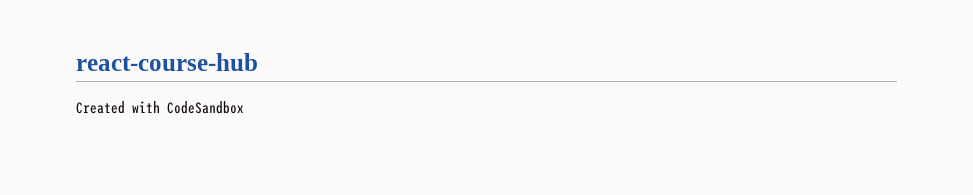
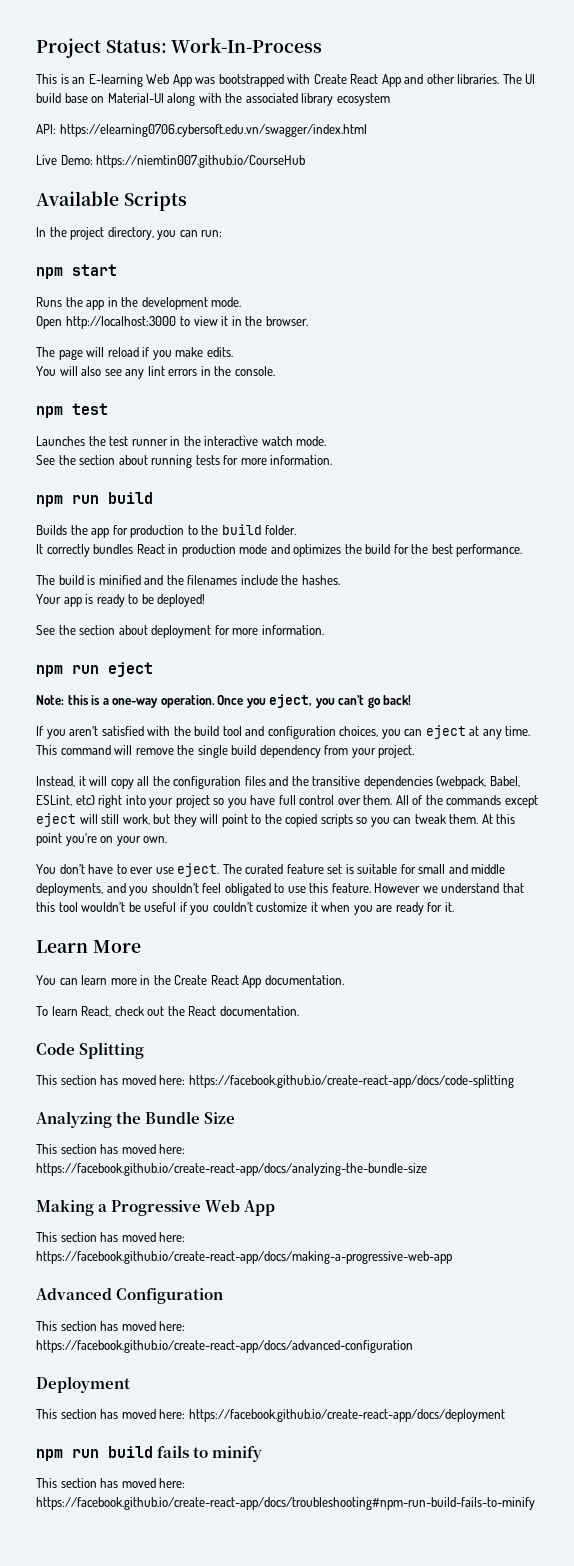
- react-course-hub
- Created with CodeSandbox
+ Project Status: Work-In-Process
+ This is an E-learning Web App was bootstrapped with Create React App and other libraries. The UI build base on Material-UI along with the associated library ecosystem
+ API: https://elearning0706.cybersoft.edu.vn/swagger/index.html
+ Live Demo: https://niemtin007.github.io/CourseHub
+ Available Scripts
+ In the project directory, you can run:
+ npm start
+ Runs the app in the development mode.
+ Open http://localhost:3000 to view it in the browser.
+ The page will reload if you make edits.
+ You will also see any lint errors in the console.
+ npm test
+ Launches the test runner in the interactive watch mode.
+ See the section about running tests for more information.
+ npm run build
+ Builds the app for production to the build folder.
+ It correctly bundles React in production mode and optimizes the build for the best performance.
+ The build is minified and the filenames include the hashes.
+ Your app is ready to be deployed!
+ See the section about deployment for more information.
+ npm run eject
+ Note: this is a one-way operation. Once you eject, you can’t go back!
+ If you aren’t satisfied with the build tool and configuration choices, you can eject at any time. This command will remove the single build dependency from your project.
+ Instead, it will copy all the configuration files and the transitive dependencies (webpack, Babel, ESLint, etc) right into your project so you have full control over them. All of the commands except eject will still work, but they will point to the copied scripts so you can tweak them. At this point you’re on your own.
+ You don’t have to ever use eject. The curated feature set is suitable for small and middle deployments, and you shouldn’t feel obligated to use this feature. However we understand that this tool wouldn’t be useful if you couldn’t customize it when you are ready for it.
+ Learn More
+ You can learn more in the Create React App documentation.
+ To learn React, check out the React documentation.
+ Code Splitting
+ This section has moved here: https://facebook.github.io/create-react-app/docs/code-splitting
+ Analyzing the Bundle Size
+ This section has moved here: https://facebook.github.io/create-react-app/docs/analyzing-the-bundle-size
+ Making a Progressive Web App
+ This section has moved here: https://facebook.github.io/create-react-app/docs/making-a-progressive-web-app
+ Advanced Configuration
+ This section has moved here: https://facebook.github.io/create-react-app/docs/advanced-configuration
+ Deployment
+ This section has moved here: https://facebook.github.io/create-react-app/docs/deployment
+ npm run build fails to minify
+ This section has moved here: https://facebook.github.io/create-react-app/docs/troubleshooting#npm-run-build-fails-to-minify

